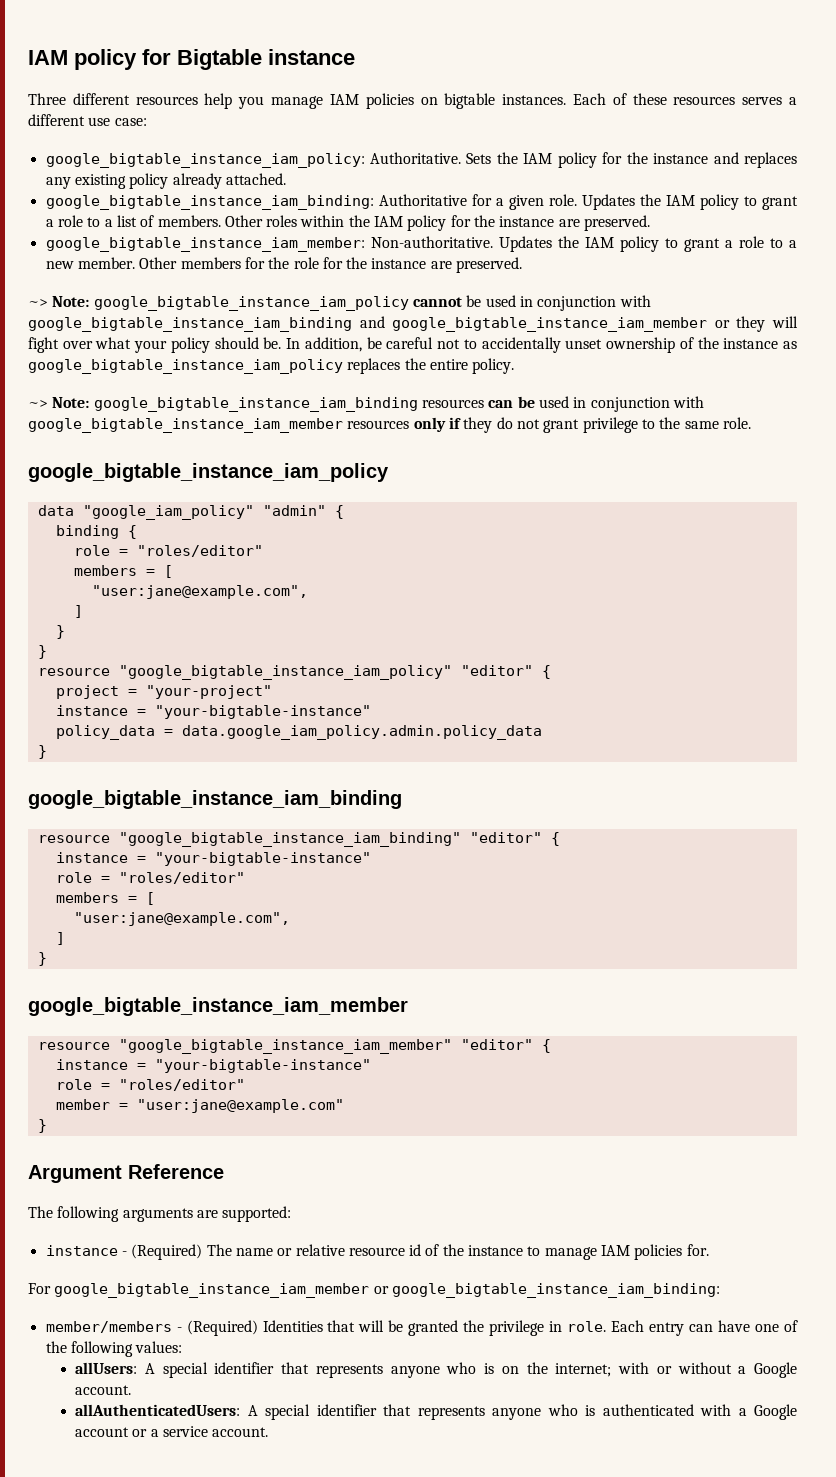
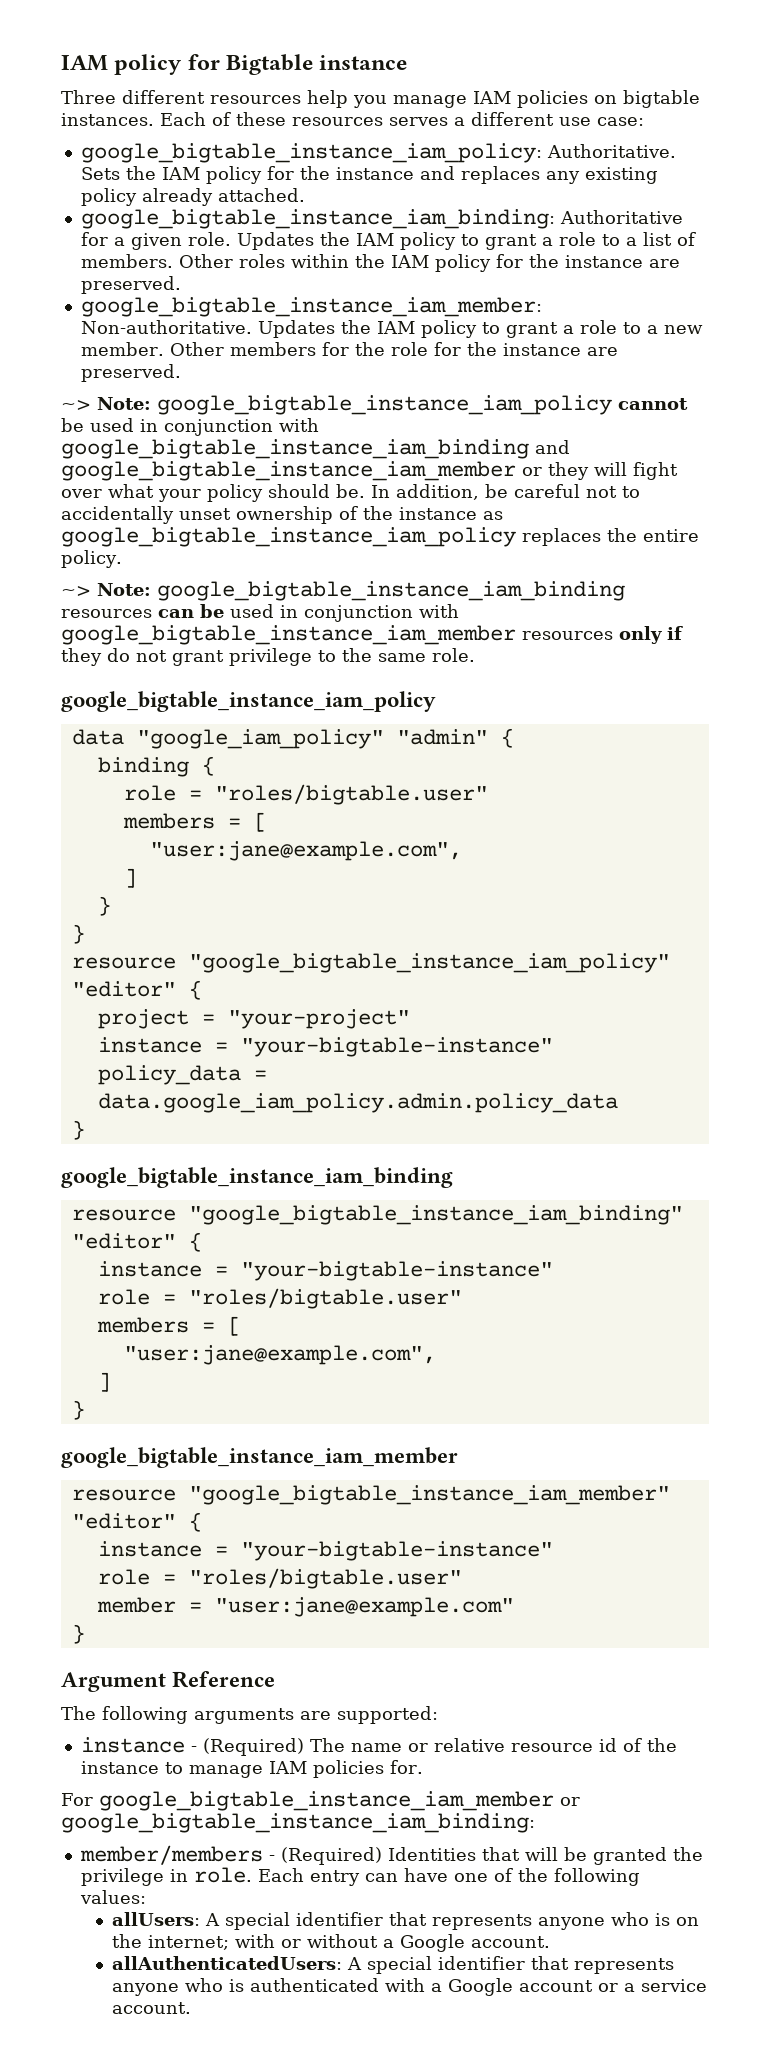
  binding {
- role = "roles/editor"
+ role = "roles/bigtable.user"
  resource "google_bigtable_instance_iam_binding" "editor" {
  instance = "your-bigtable-instance"
- role = "roles/editor"
+ role = "roles/bigtable.user"
  resource "google_bigtable_instance_iam_member" "editor" {
  instance = "your-bigtable-instance"
- role = "roles/editor"
+ role = "roles/bigtable.user"

